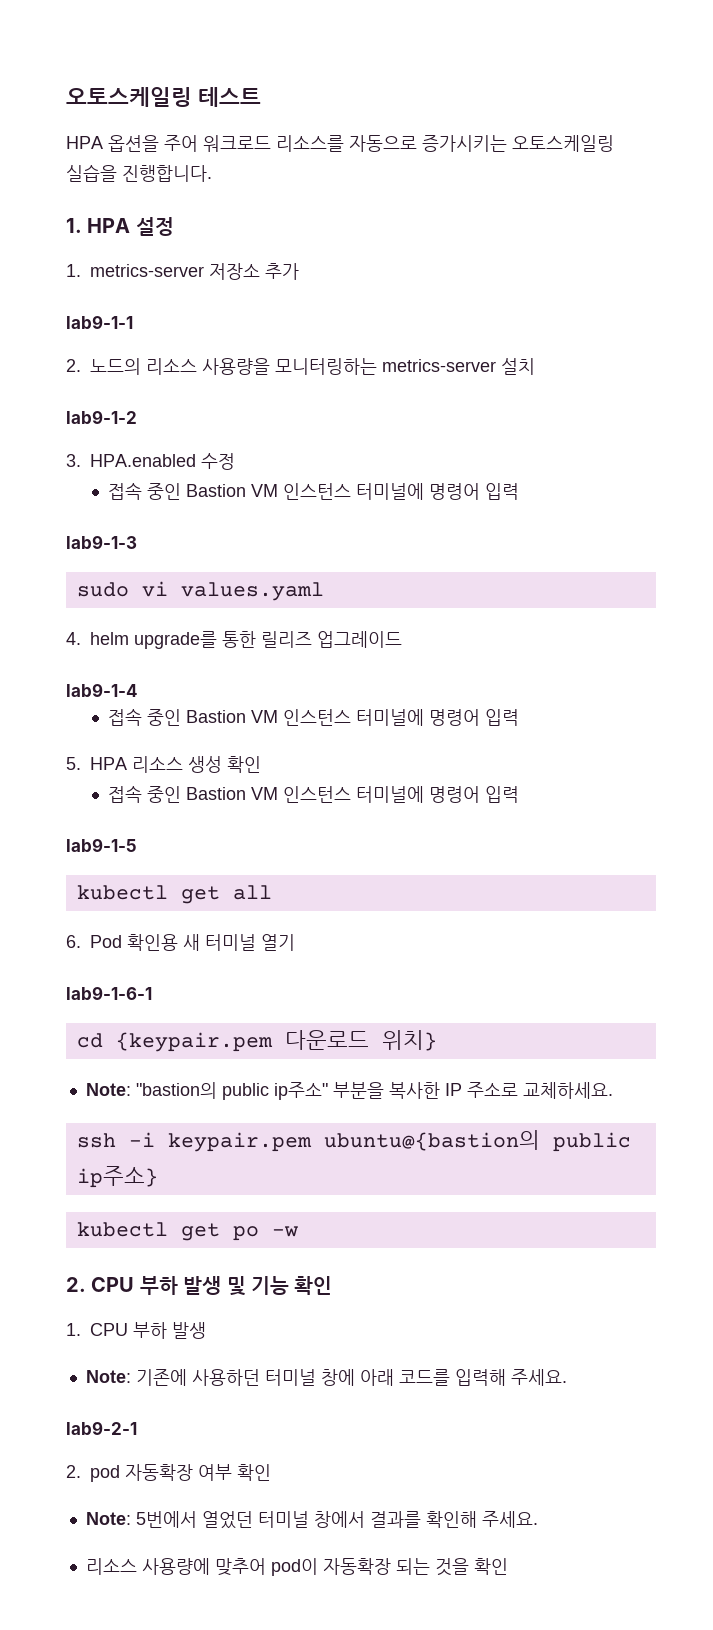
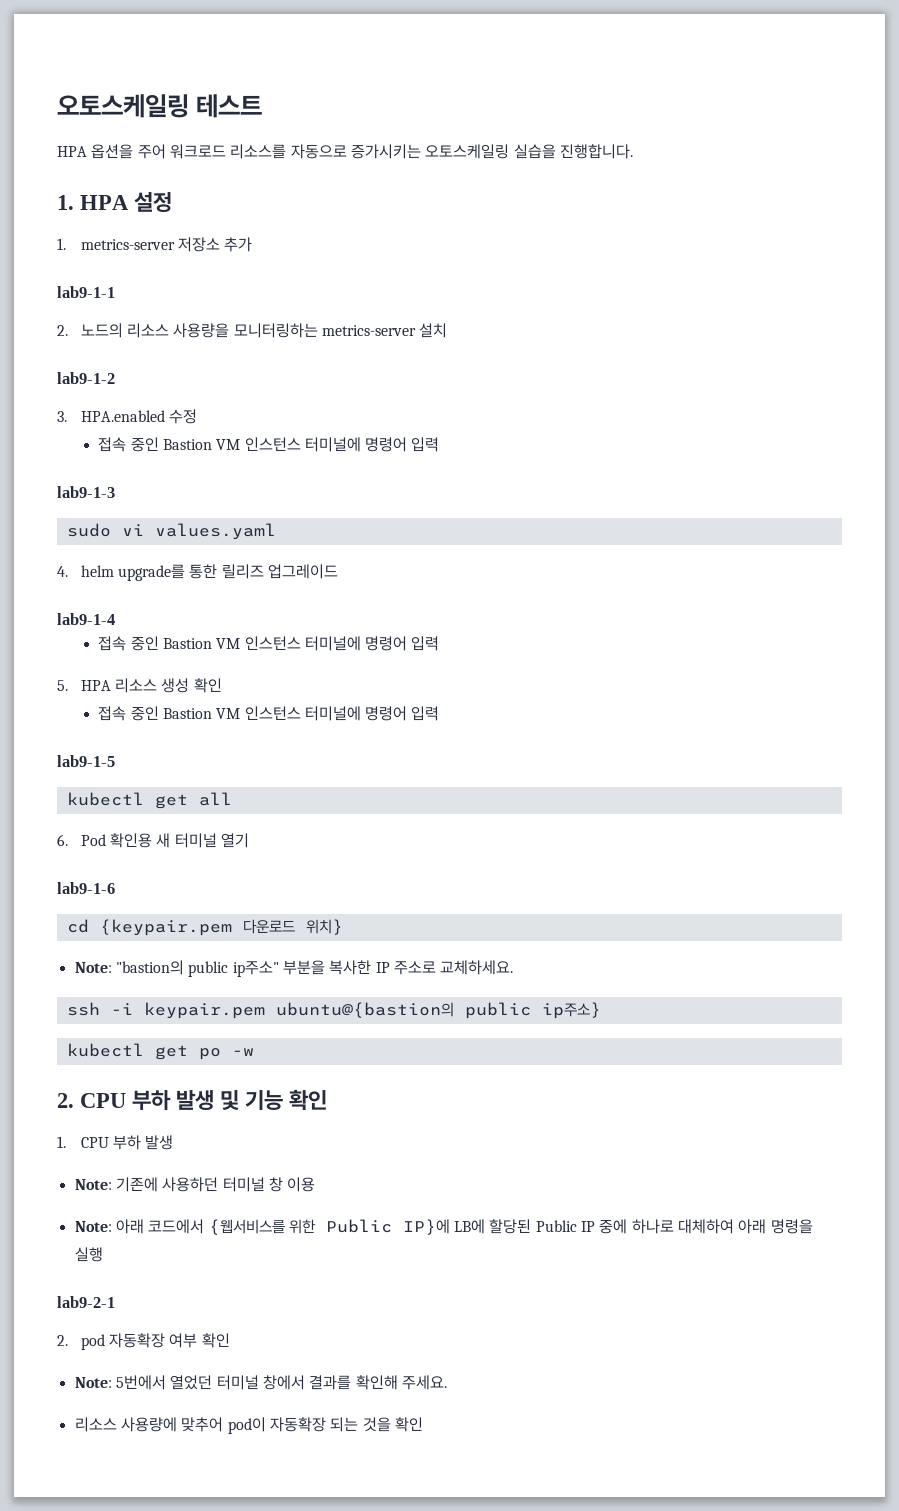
- lab9-1-6-1
+ lab9-1-6
- Note: 기존에 사용하던 터미널 창에 아래 코드를 입력해 주세요.
+ Note: 기존에 사용하던 터미널 창 이용
+ Note: 아래 코드에서 {웹서비스를 위한 Public IP}에 LB에 할당된 Public IP 중에 하나로 대체하여 아래 명령을 실행

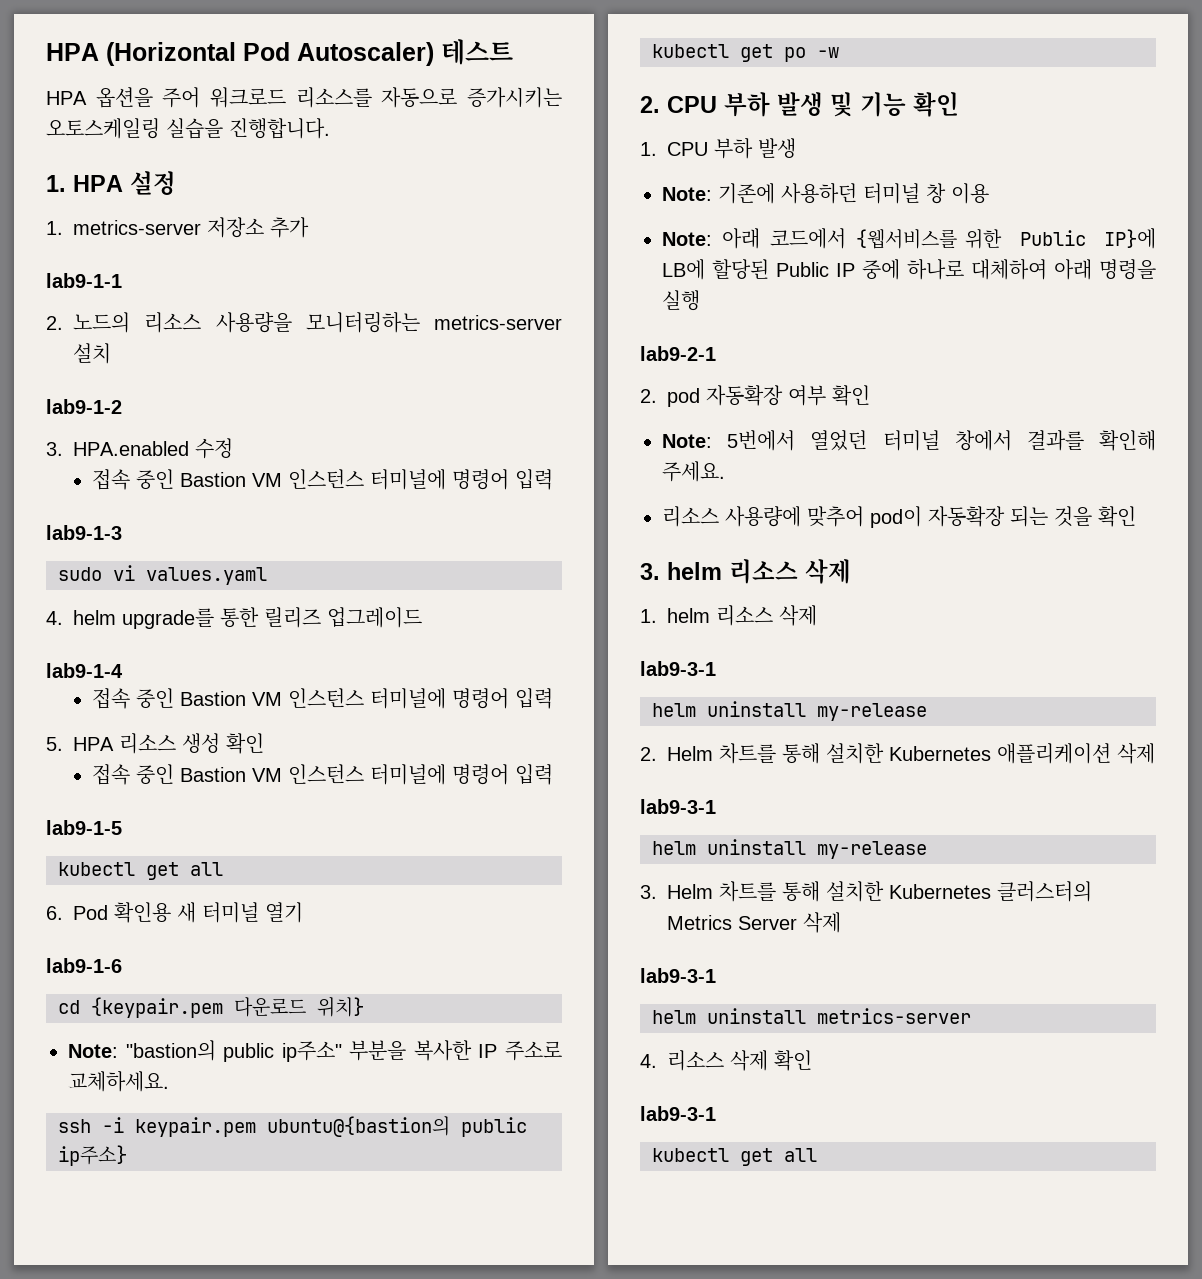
- 오토스케일링 테스트
+ HPA (Horizontal Pod Autoscaler) 테스트
+ 3. helm 리소스 삭제
+ 1. helm 리소스 삭제
+ lab9-3-1
+ helm uninstall my-release
+ 2. Helm 차트를 통해 설치한 Kubernetes 애플리케이션 삭제
+ lab9-3-1
+ helm uninstall my-release
+ 3. Helm 차트를 통해 설치한 Kubernetes 클러스터의 Metrics Server 삭제
+ lab9-3-1
+ helm uninstall metrics-server
+ 4. 리소스 삭제 확인
+ lab9-3-1
+ kubectl get all

